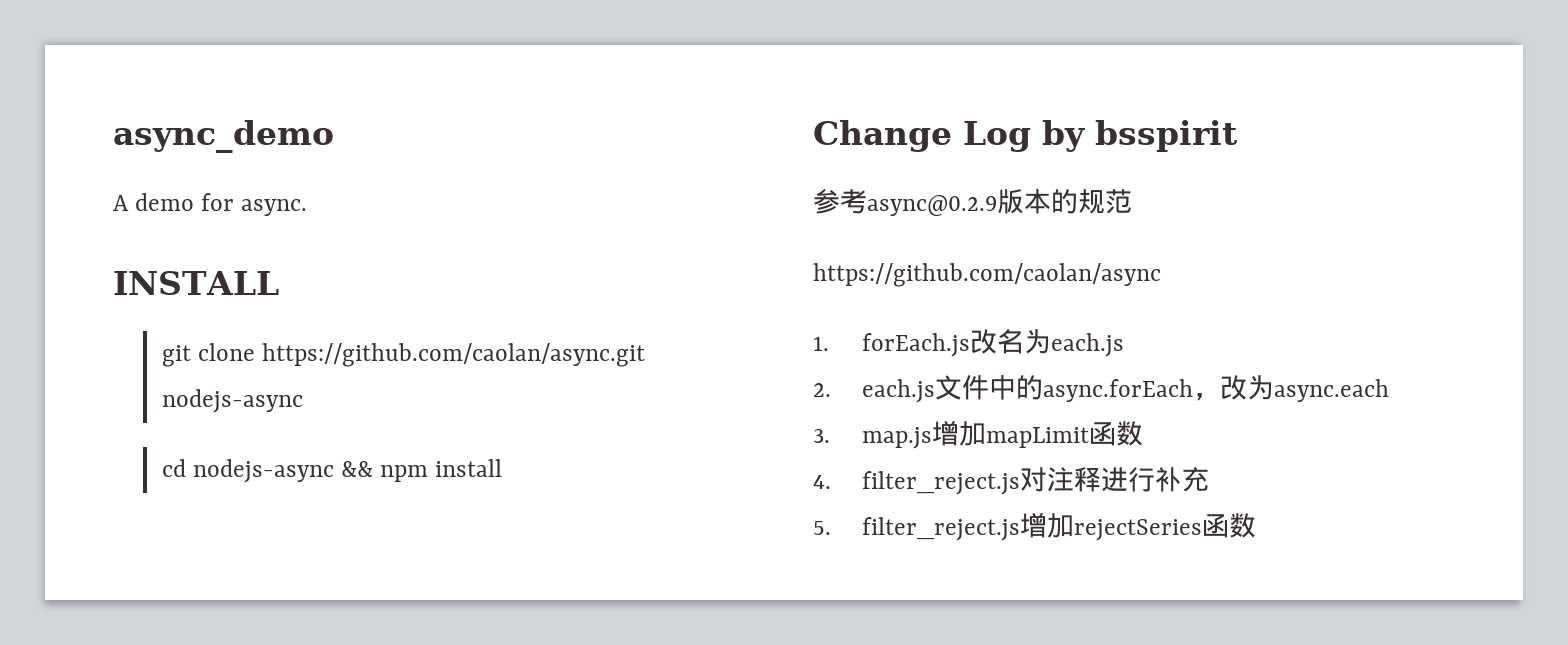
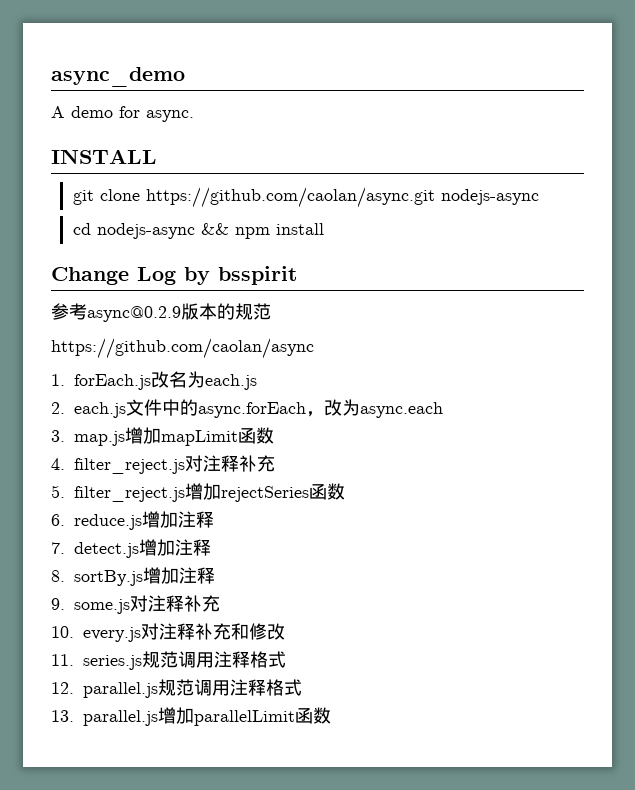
- 4. filter_reject.js对注释进行补充
+ 4. filter_reject.js对注释补充
+ 6. reduce.js增加注释
+ 7. detect.js增加注释
+ 8. sortBy.js增加注释
+ 9. some.js对注释补充
+ 10. every.js对注释补充和修改
+ 11. series.js规范调用注释格式
+ 12. parallel.js规范调用注释格式
+ 13. parallel.js增加parallelLimit函数

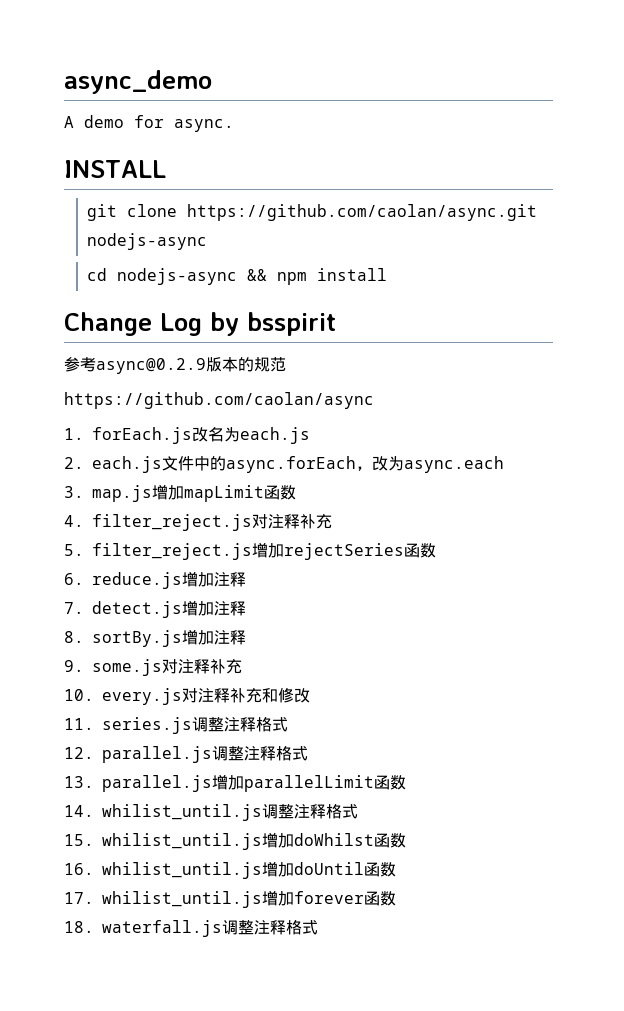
- 11. series.js规范调用注释格式
+ 11. series.js调整注释格式
- 12. parallel.js规范调用注释格式
+ 12. parallel.js调整注释格式
+ 14. whilist_until.js调整注释格式
+ 15. whilist_until.js增加doWhilst函数
+ 16. whilist_until.js增加doUntil函数
+ 17. whilist_until.js增加forever函数
+ 18. waterfall.js调整注释格式

